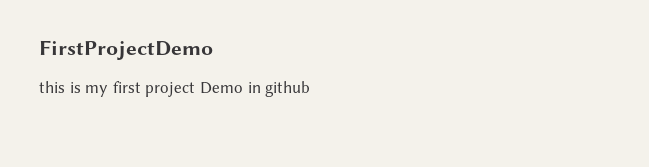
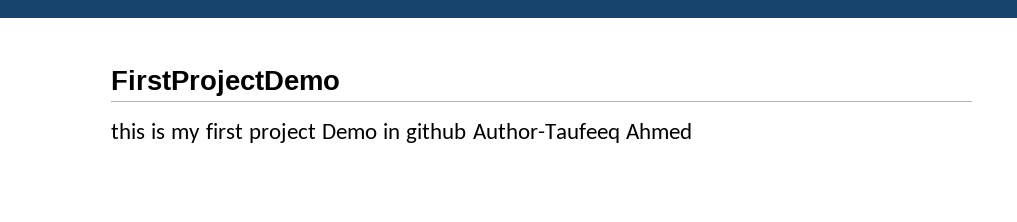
- this is my first project Demo in github
+ this is my first project Demo in github Author-Taufeeq Ahmed

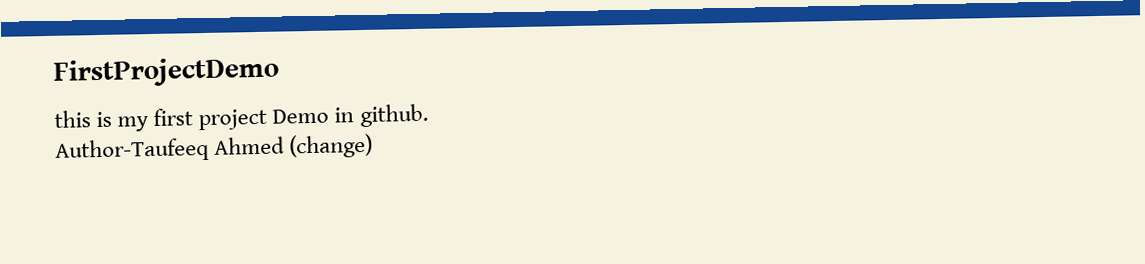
- this is my first project Demo in github Author-Taufeeq Ahmed
+ this is my first project Demo in github.
+ Author-Taufeeq Ahmed (change)

